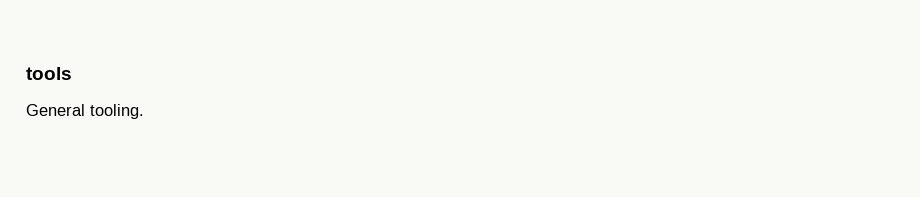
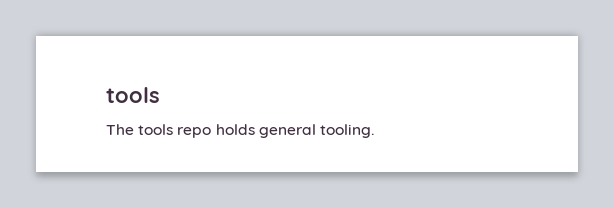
- General tooling.
+ The tools repo holds general tooling.

